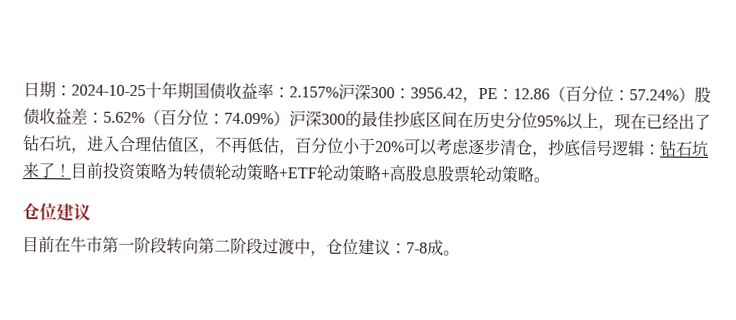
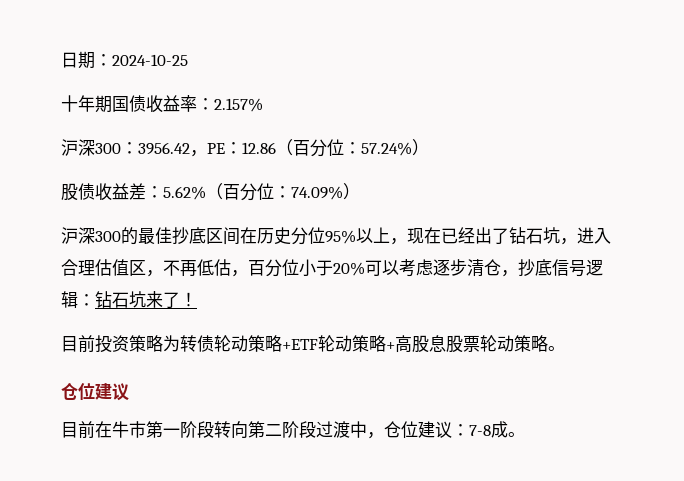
- 2024-10-25十年期国债收益率：
+ 2024-10-25
+ 十年期国债收益率：
- 2.157%沪深300：
+ 2.157%
+ 沪深300：
- 57.24%）股债收益差：
+ 57.24%）
+ 股债收益差：
- 74.09%）沪深300的最佳抄底区间在历史分位95%以上，现在已经出了钻石坑，进入合理估值区，不再低估，百分位小于20%可以考虑逐步清仓，抄底信号逻辑：
+ 74.09%）
+ 沪深300的最佳抄底区间在历史分位95%以上，现在已经出了钻石坑，进入合理估值区，不再低估，百分位小于20%可以考虑逐步清仓，抄底信号逻辑：
- 钻石坑来了！目前投资策略为转债轮动策略+ETF轮动策略+高股息股票轮动策略。
+ 钻石坑来了！
+ 目前投资策略为转债轮动策略+ETF轮动策略+高股息股票轮动策略。

